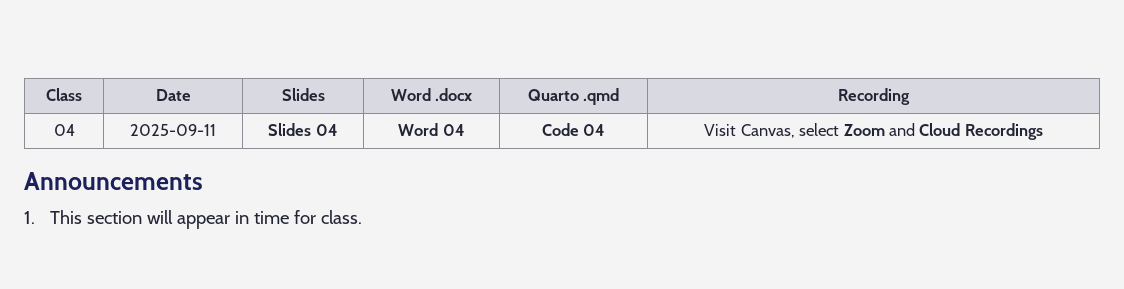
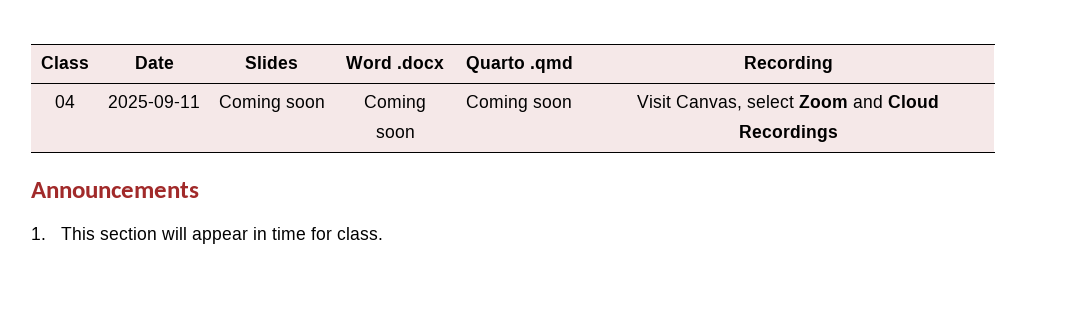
- 04 | 2025-09-11 | Slides 04 | Word 04 | Code 04 | Visit Canvas, select Zoom and Cloud Recordings
+ 04 | 2025-09-11 | Coming soon | Coming soon | Coming soon | Visit Canvas, select Zoom and Cloud Recordings

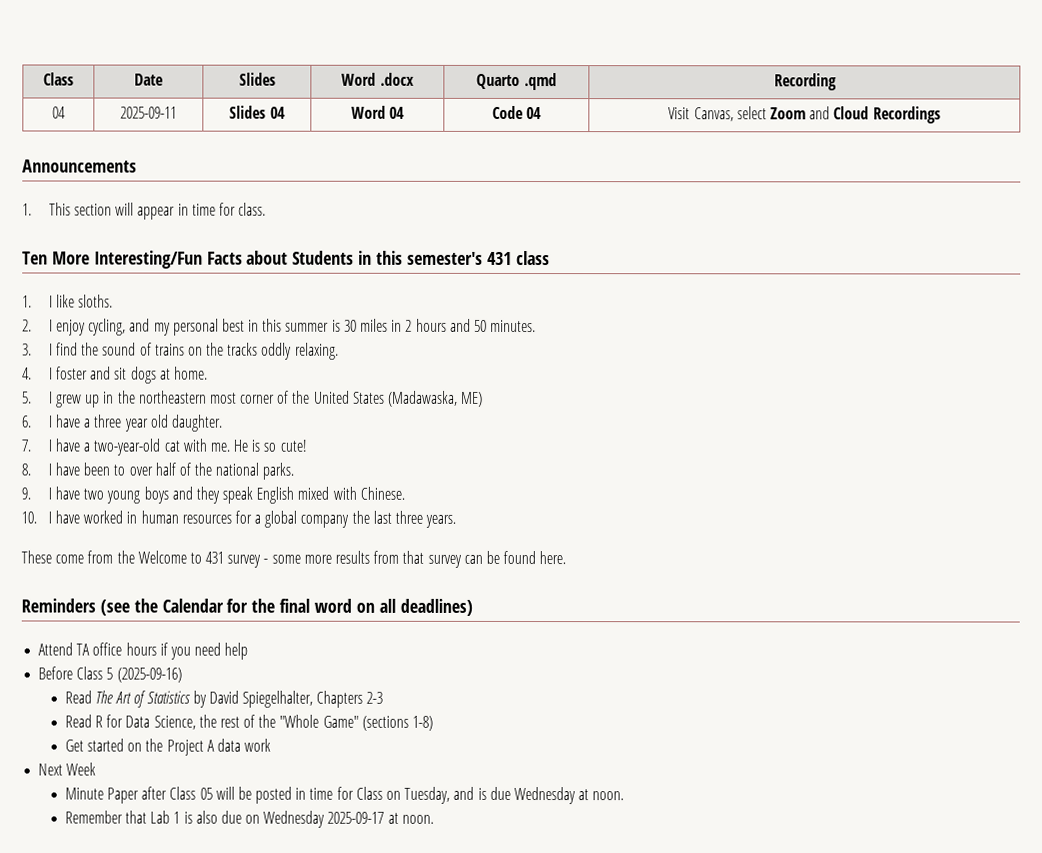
- 04 | 2025-09-11 | Coming soon | Coming soon | Coming soon | Visit Canvas, select Zoom and Cloud Recordings
+ 04 | 2025-09-11 | Slides 04 | Word 04 | Code 04 | Visit Canvas, select Zoom and Cloud Recordings
+ Ten More Interesting/Fun Facts about Students in this semester's 431 class
+ 1. I like sloths.
+ 2. I enjoy cycling, and my personal best in this summer is 30 miles in 2 hours and 50 minutes.
+ 3. I find the sound of trains on the tracks oddly relaxing.
+ 4. I foster and sit dogs at home.
+ 5. I grew up in the northeastern most corner of the United States (Madawaska, ME)
+ 6. I have a three year old daughter.
+ 7. I have a two-year-old cat with me. He is so cute!
+ 8. I have been to over half of the national parks.
+ 9. I have two young boys and they speak English mixed with Chinese.
+ 10. I have worked in human resources for a global company the last three years.
+ These come from the Welcome to 431 survey - some more results from that survey can be found here.
+ Reminders (see the Calendar for the final word on all deadlines)
+ Attend TA office hours if you need help
+ Before Class 5 (2025-09-16)
+ Read The Art of Statistics by David Spiegelhalter, Chapters 2-3
+ Read R for Data Science, the rest of the "Whole Game" (sections 1-8)
+ Get started on the Project A data work
+ Next Week
+ Minute Paper after Class 05 will be posted in time for Class on Tuesday, and is due Wednesday at noon.
+ Remember that Lab 1 is also due on Wednesday 2025-09-17 at noon.

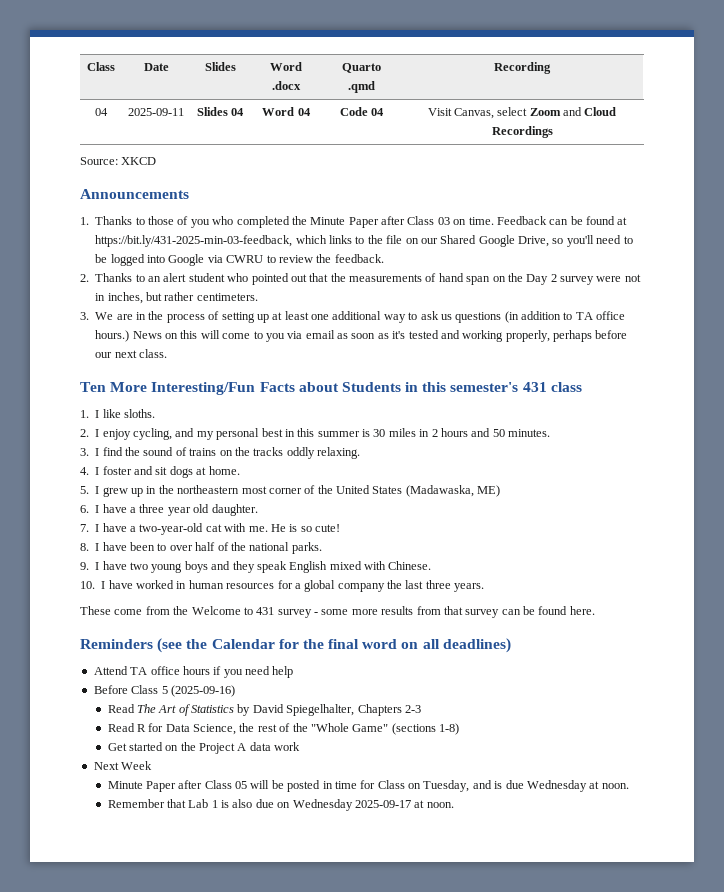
+ Source: XKCD
- 1. This section will appear in time for class.
+ 1. Thanks to those of you who completed the Minute Paper after Class 03 on time. Feedback can be found at https://bit.ly/431-2025-min-03-feedback, which links to the file on our Shared Google Drive, so you'll need to be logged into Google via CWRU to review the feedback.
+ 2. Thanks to an alert student who pointed out that the measurements of hand span on the Day 2 survey were not in inches, but rather centimeters.
+ 3. We are in the process of setting up at least one additional way to ask us questions (in addition to TA office hours.) News on this will come to you via email as soon as it's tested and working properly, perhaps before our next class.

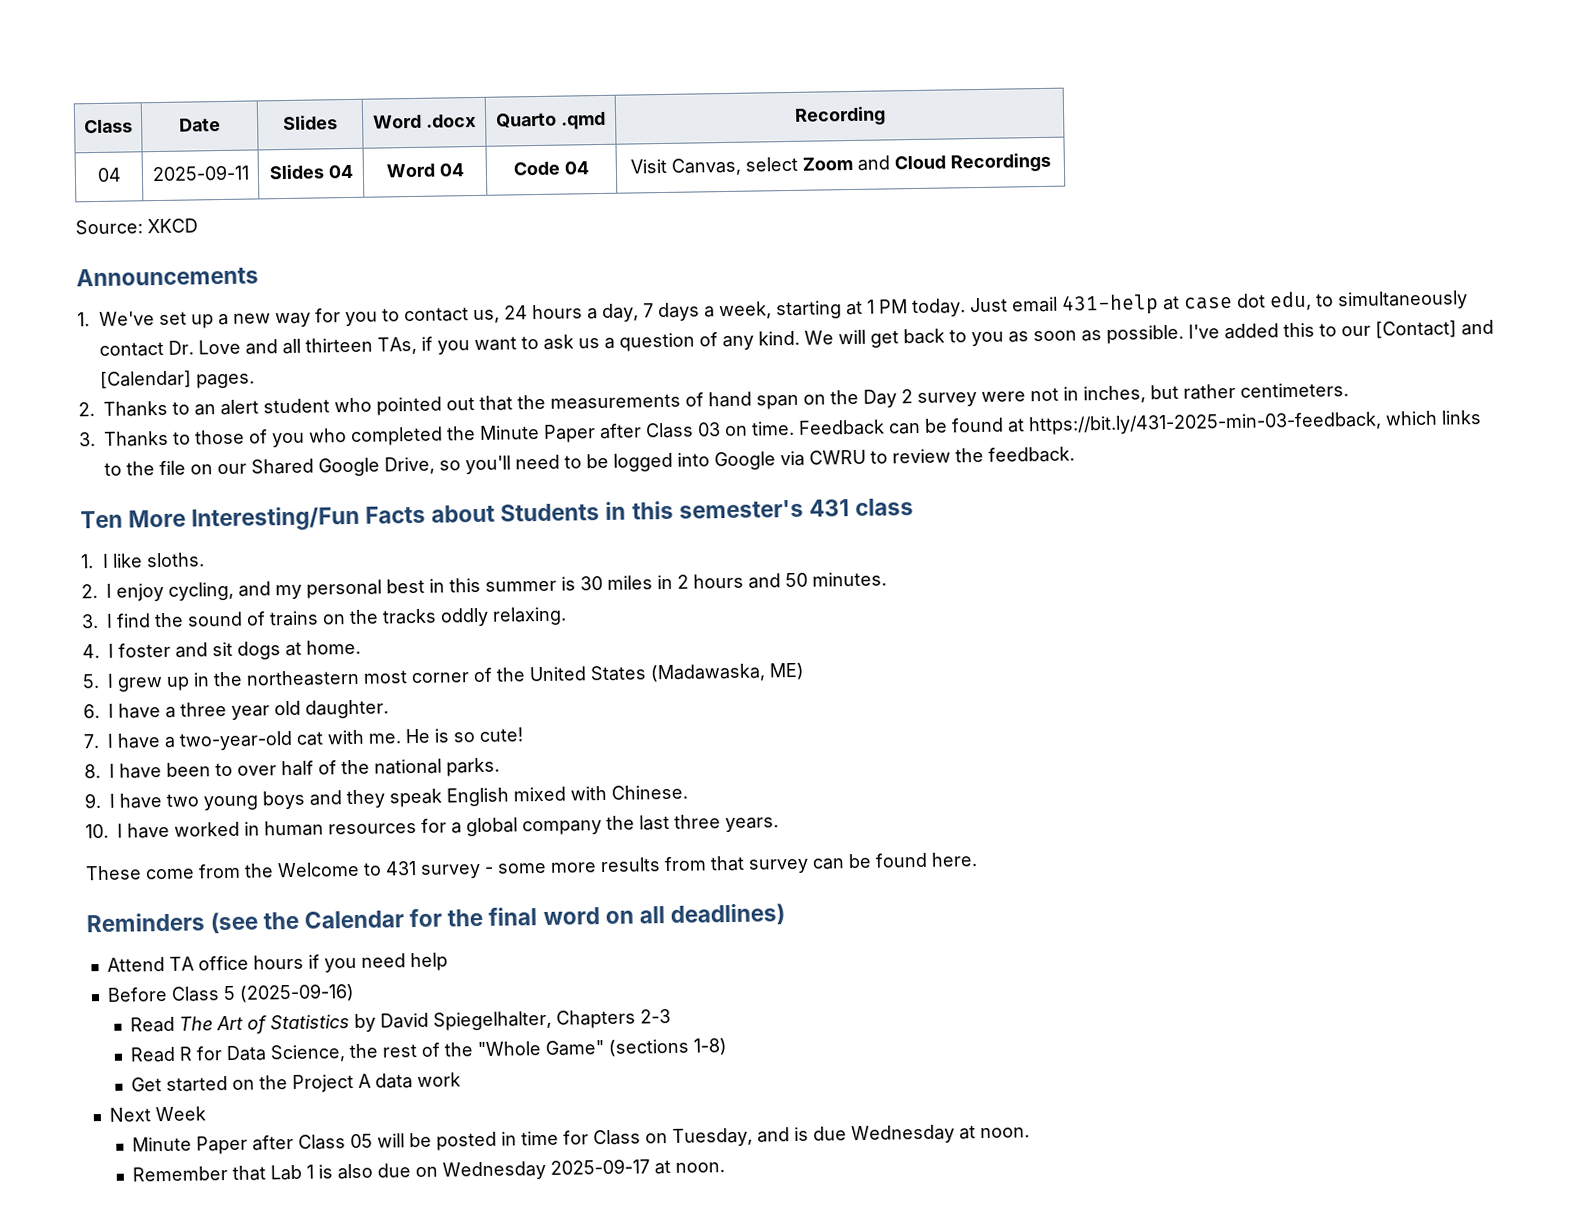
- 1. Thanks to those of you who completed the Minute Paper after Class 03 on time.
+ 1. We've set up a new way for you to contact us, 24 hours a day, 7 days a week, starting at 1 PM today. Just email 431-help at case dot edu, to simultaneously contact Dr. Love and all thirteen TAs, if you want to ask us a question of any kind. We will get back to you as soon as possible. I've added this to our [Contact] and [Calendar] pages.
+ 2. Thanks to an alert student who pointed out that the measurements of hand span on the Day 2 survey were not in inches, but rather centimeters.
+ 3. Thanks to those of you who completed the Minute Paper after Class 03 on time.
- 2. Thanks to an alert student who pointed out that the measurements of hand span on the Day 2 survey were not in inches, but rather centimeters.
- 3. We are in the process of setting up at least one additional way to ask us questions (in addition to TA office hours.) News on this will come to you via email as soon as it's tested and working properly, perhaps before our next class.

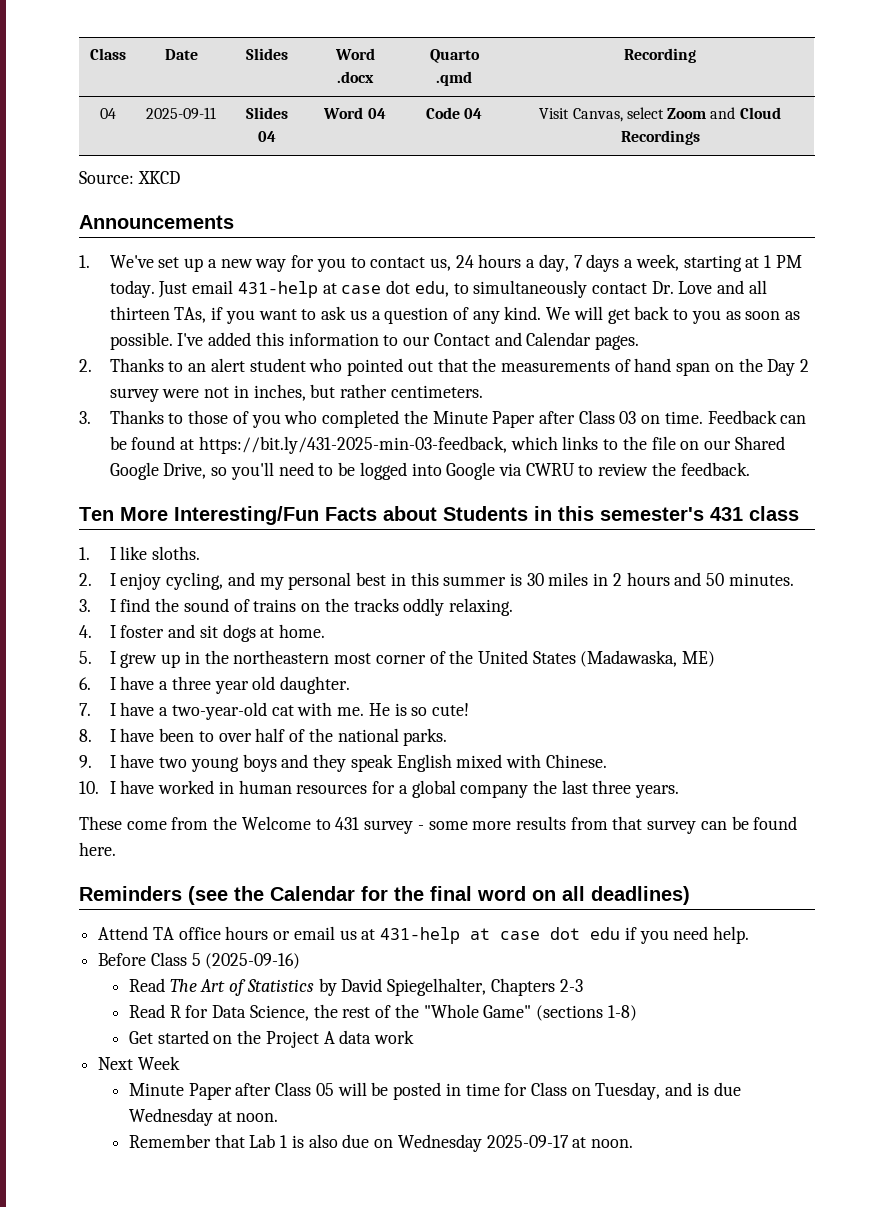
- I've added this to our [Contact] and [Calendar] pages.
+ I've added this information to our Contact and Calendar pages.
- Attend TA office hours if you need help
+ Attend TA office hours or email us at 431-help at case dot edu if you need help.

